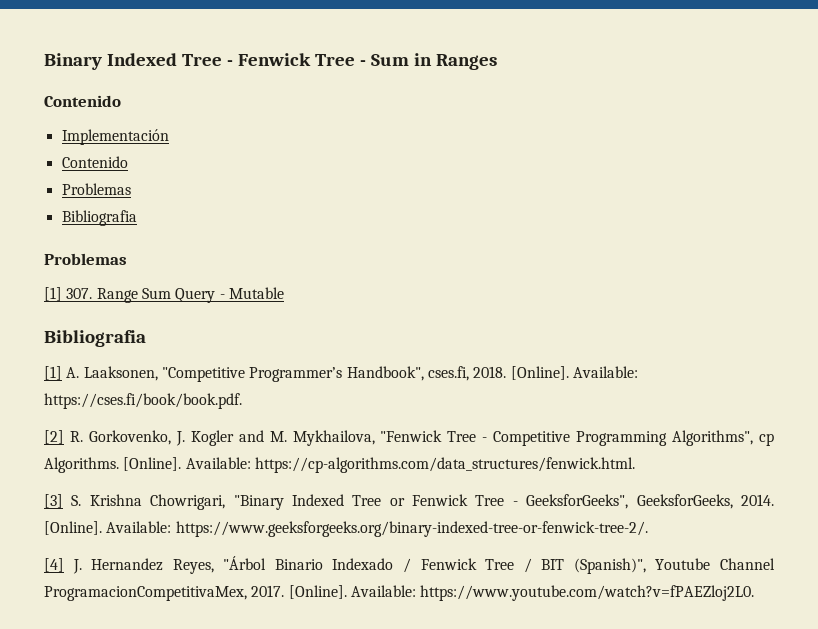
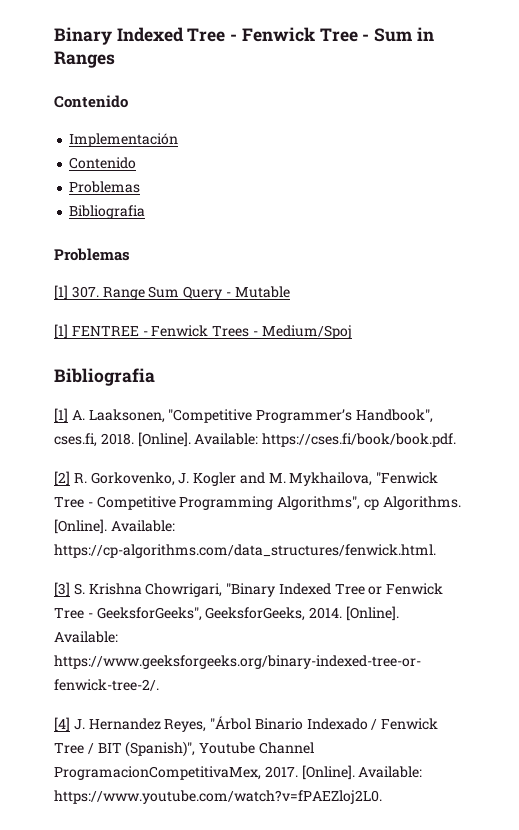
+ [1] FENTREE - Fenwick Trees - Medium/Spoj

